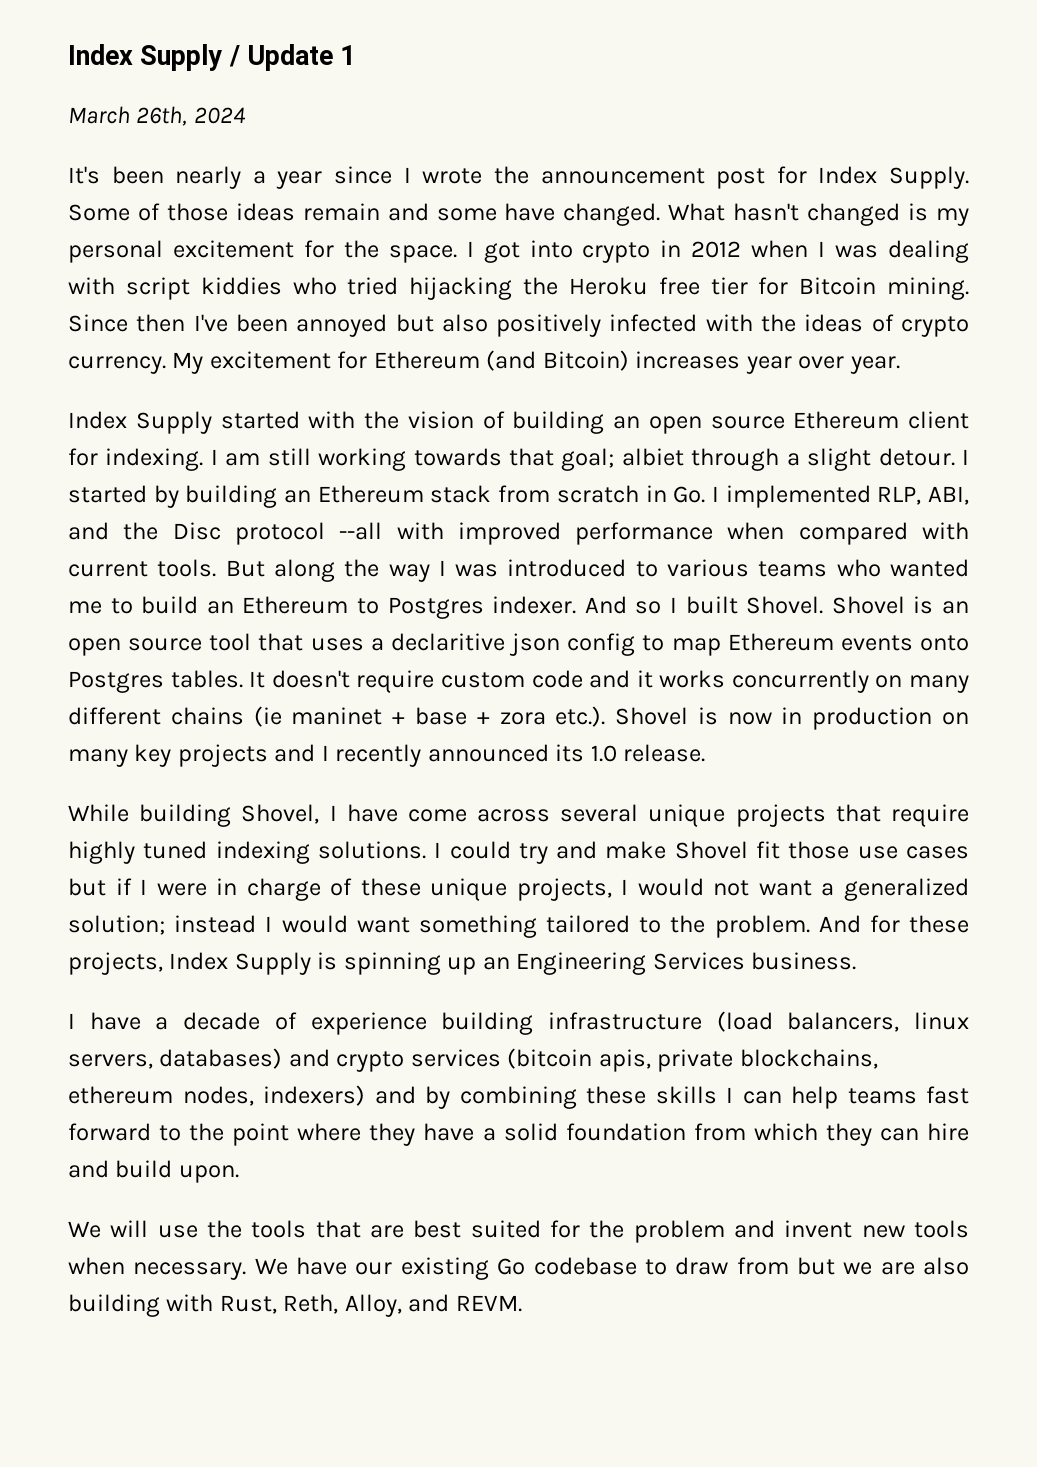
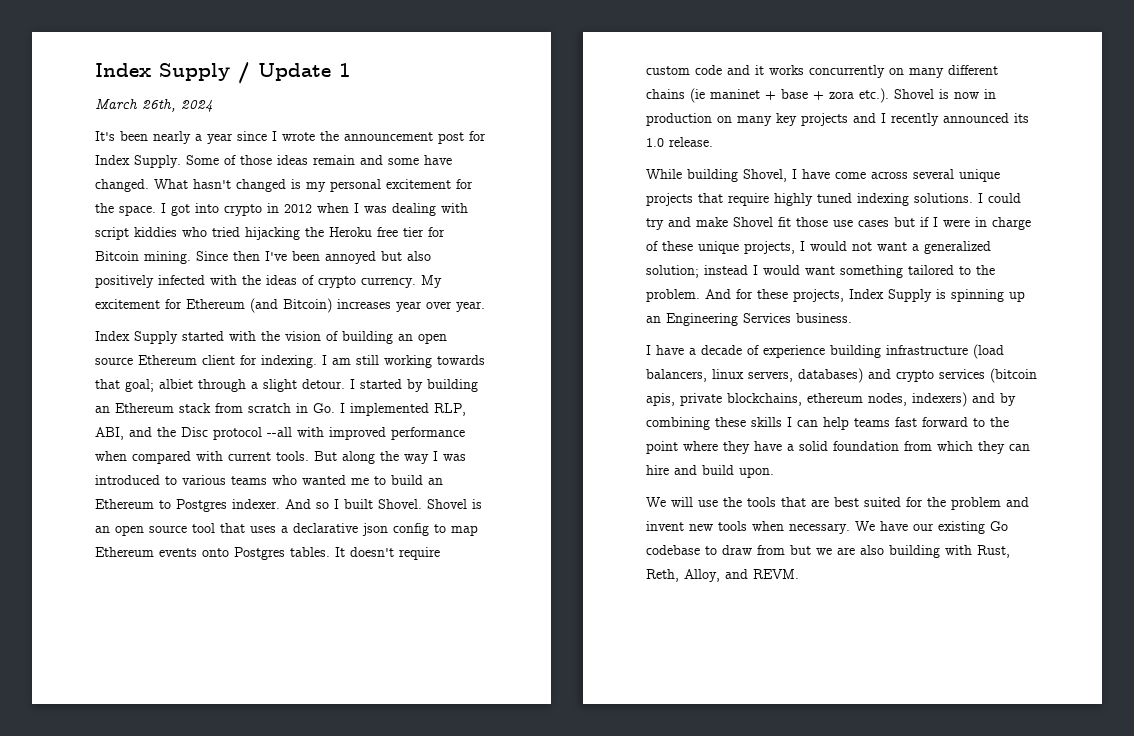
- Shovel is an open source tool that uses a declaritive json config to map Ethereum events onto Postgres tables.
+ Shovel is an open source tool that uses a declarative json config to map Ethereum events onto Postgres tables.

